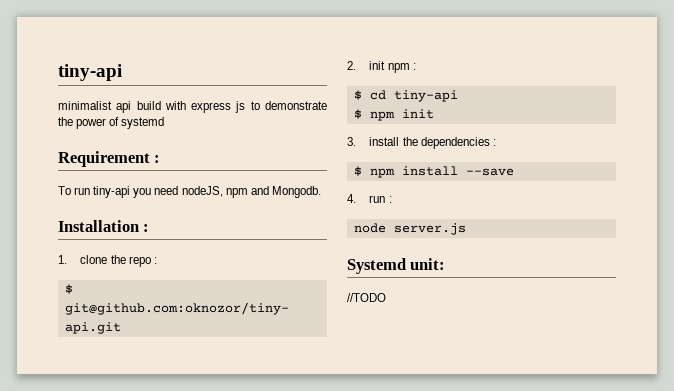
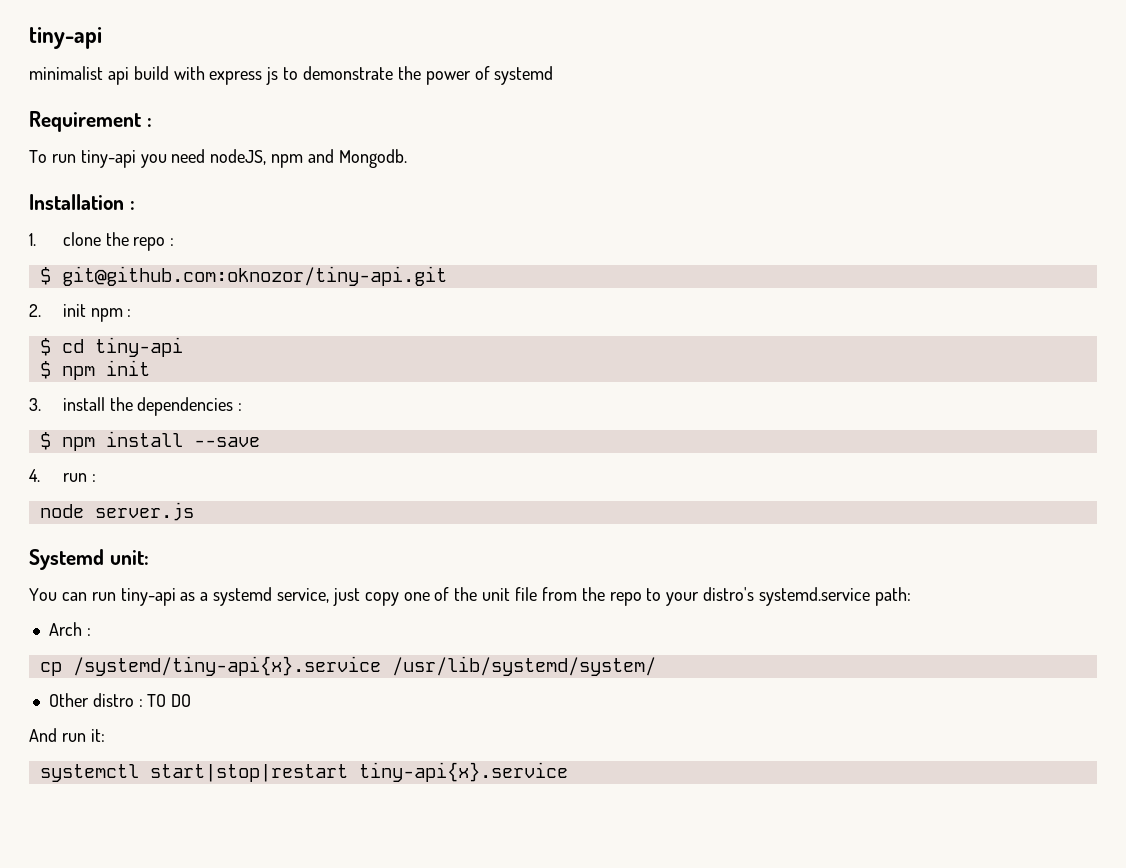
- //TODO
+ You can run tiny-api as a systemd service, just copy one of the unit file from the repo to your distro's systemd.service path:
+ Arch :
+ cp /systemd/tiny-api{x}.service /usr/lib/systemd/system/
+ Other distro : TO DO
+ And run it:
+ systemctl start|stop|restart tiny-api{x}.service

